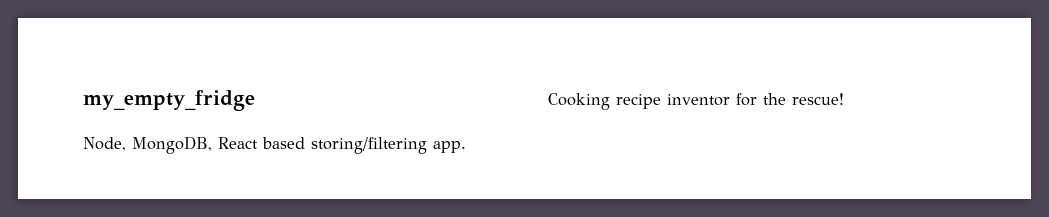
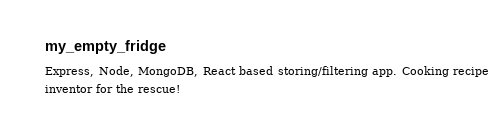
- Node, MongoDB, React based storing/filtering app.
+ Express, Node, MongoDB, React based storing/filtering app.

